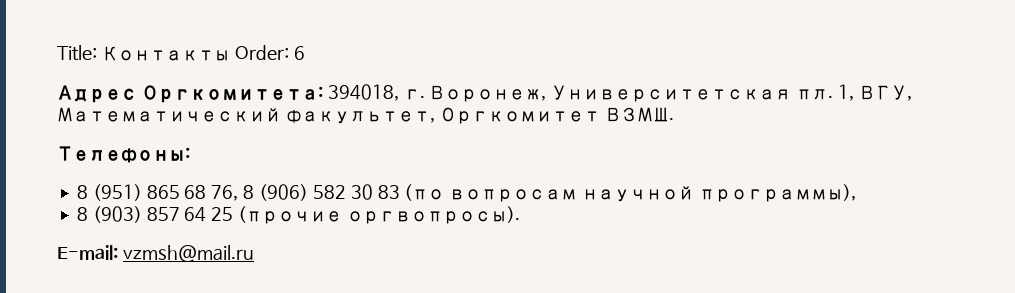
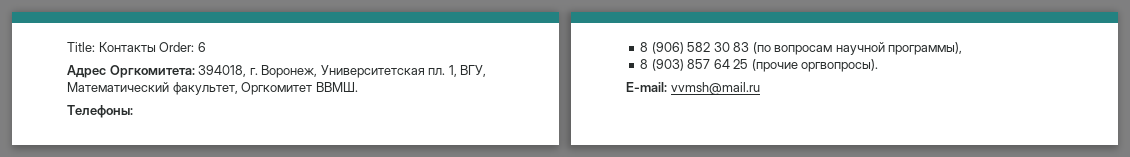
- 1, ВГУ, Математический факультет, Оргкомитет ВЗМШ.
+ 1, ВГУ, Математический факультет, Оргкомитет ВВМШ.
- 8 (951) 865 68 76, 8 (906) 582 30 83 (по вопросам научной программы),
+ 8 (906) 582 30 83 (по вопросам научной программы),
- E-mail: vzmsh@mail.ru
+ E-mail: vvmsh@mail.ru

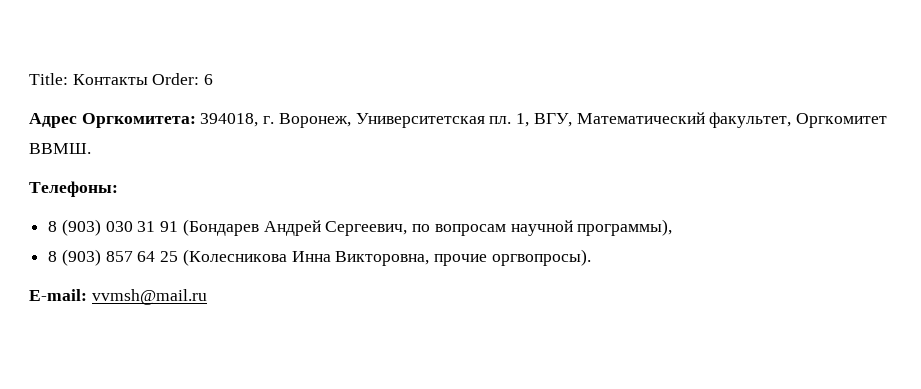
- 8 (906) 582 30 83 (по вопросам научной программы),
+ 8 (903) 030 31 91 (Бондарев Андрей Сергеевич, по вопросам научной программы),
- 8 (903) 857 64 25 (прочие оргвопросы).
+ 8 (903) 857 64 25 (Колесникова Инна Викторовна, прочие оргвопросы).

